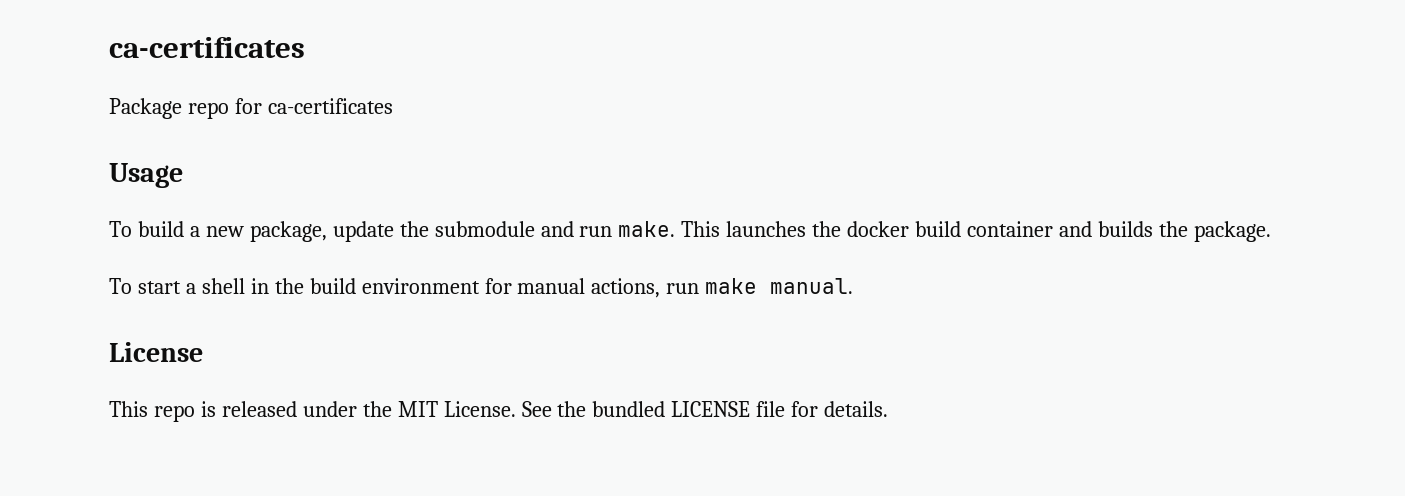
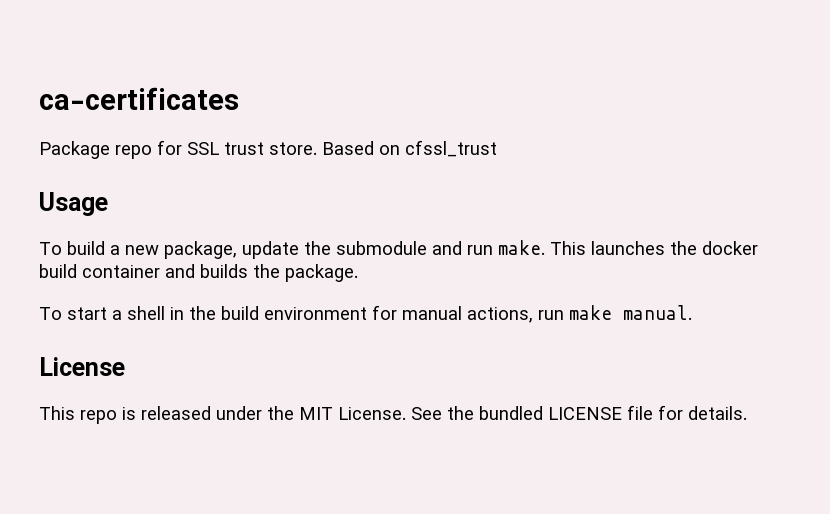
- Package repo for ca-certificates
+ Package repo for SSL trust store. Based on cfssl_trust

